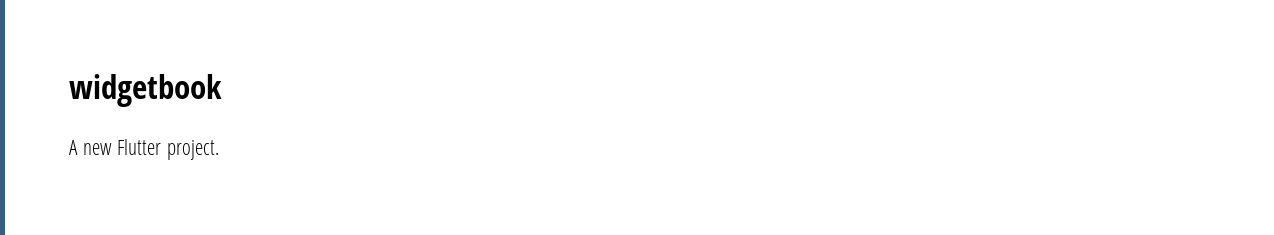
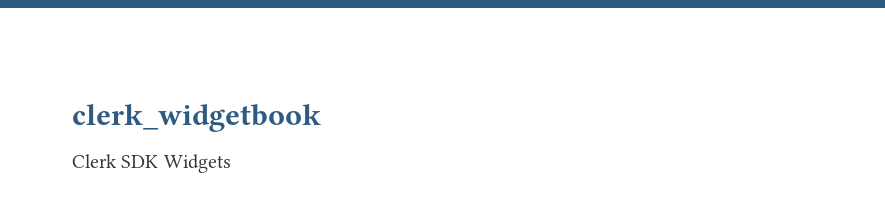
- widgetbook
- A new Flutter project.
+ clerk_widgetbook
+ Clerk SDK Widgets

